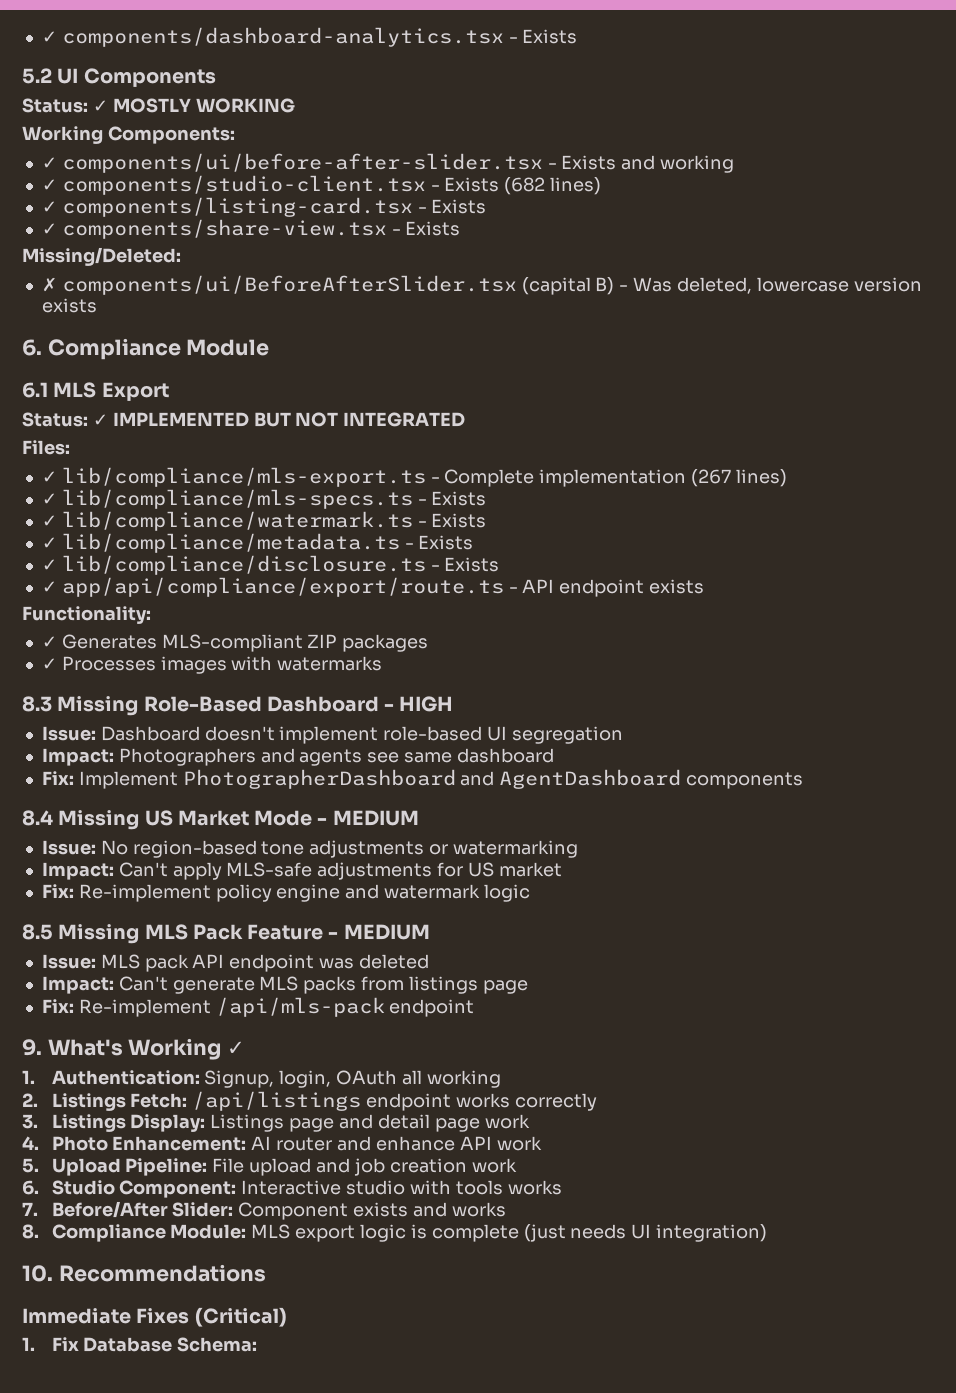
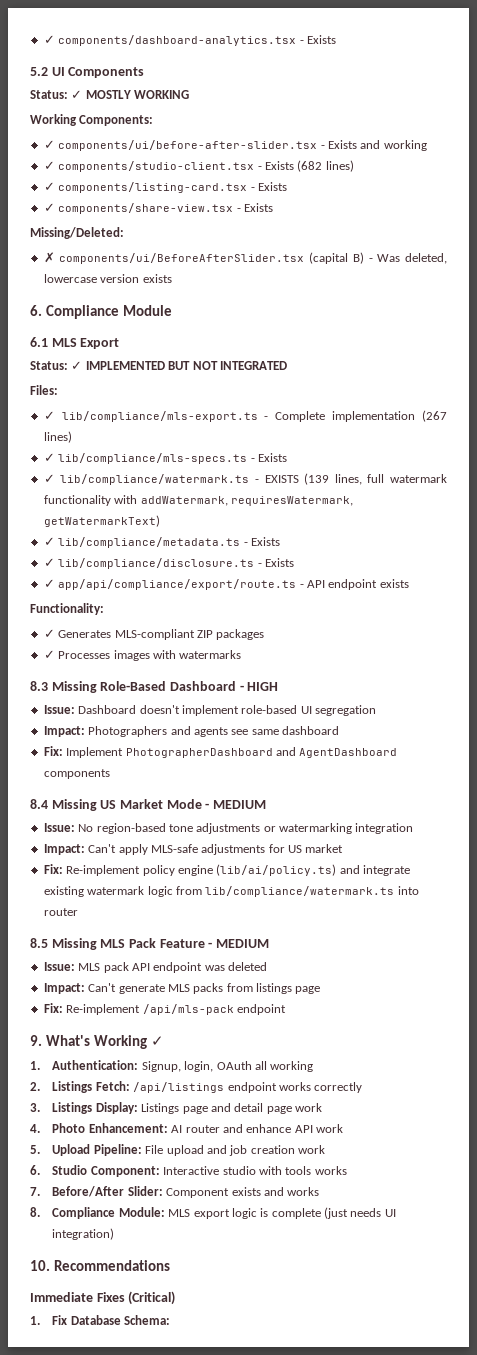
- ✓ lib/compliance/watermark.ts - Exists
+ ✓ lib/compliance/watermark.ts - EXISTS (139 lines, full watermark functionality with addWatermark, requiresWatermark, getWatermarkText)
- Issue: No region-based tone adjustments or watermarking
+ Issue: No region-based tone adjustments or watermarking integration
- Fix: Re-implement policy engine and watermark logic
+ Fix: Re-implement policy engine (lib/ai/policy.ts) and integrate existing watermark logic from lib/compliance/watermark.ts into router

